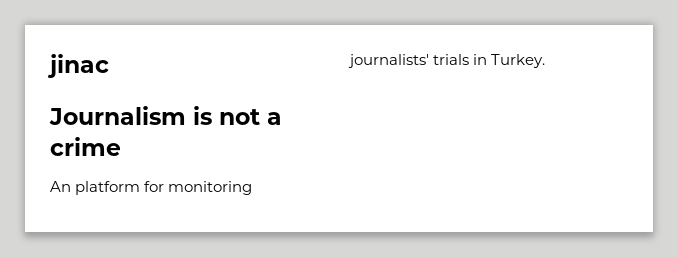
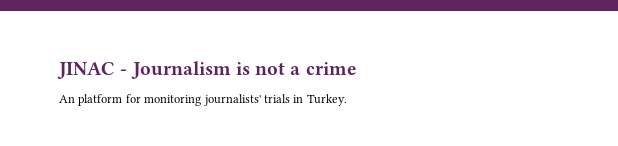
- jinac
- Journalism is not a crime
+ JINAC - Journalism is not a crime

